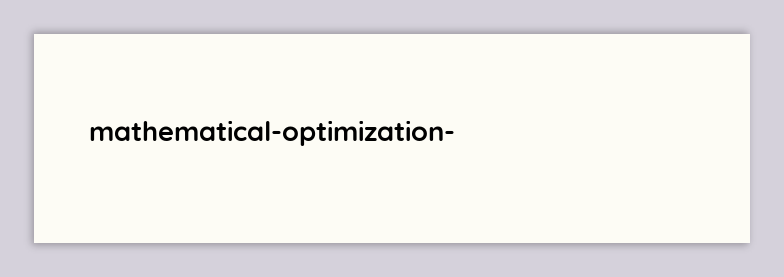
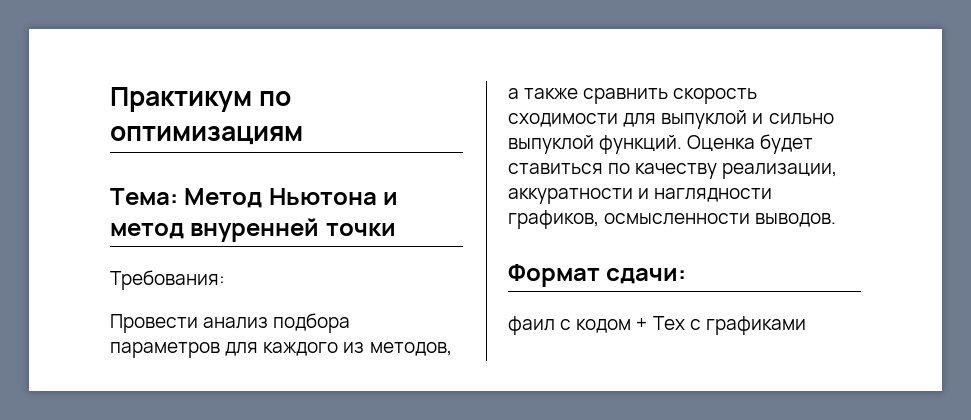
- mathematical-optimization-
+ Практикум по оптимизациям
+ Тема: Метод Ньютона и метод внуренней точки
+ Требования:
+ Провести анализ подбора параметров для каждого из методов, а также сравнить скорость сходимости для выпуклой и сильно выпуклой функций. Оценка будет ставиться по качеству реализации, аккуратности и наглядности графиков, осмысленности выводов.
+ Формат сдачи:
+ фаил с кодом + Tex с графиками

